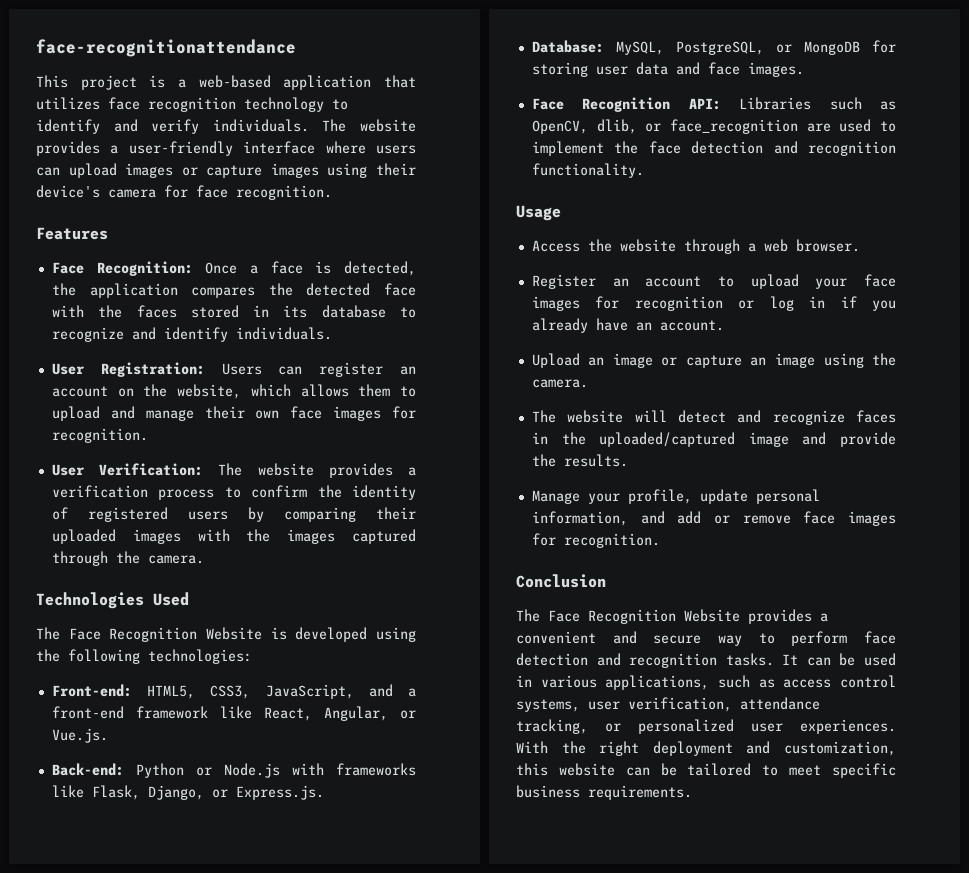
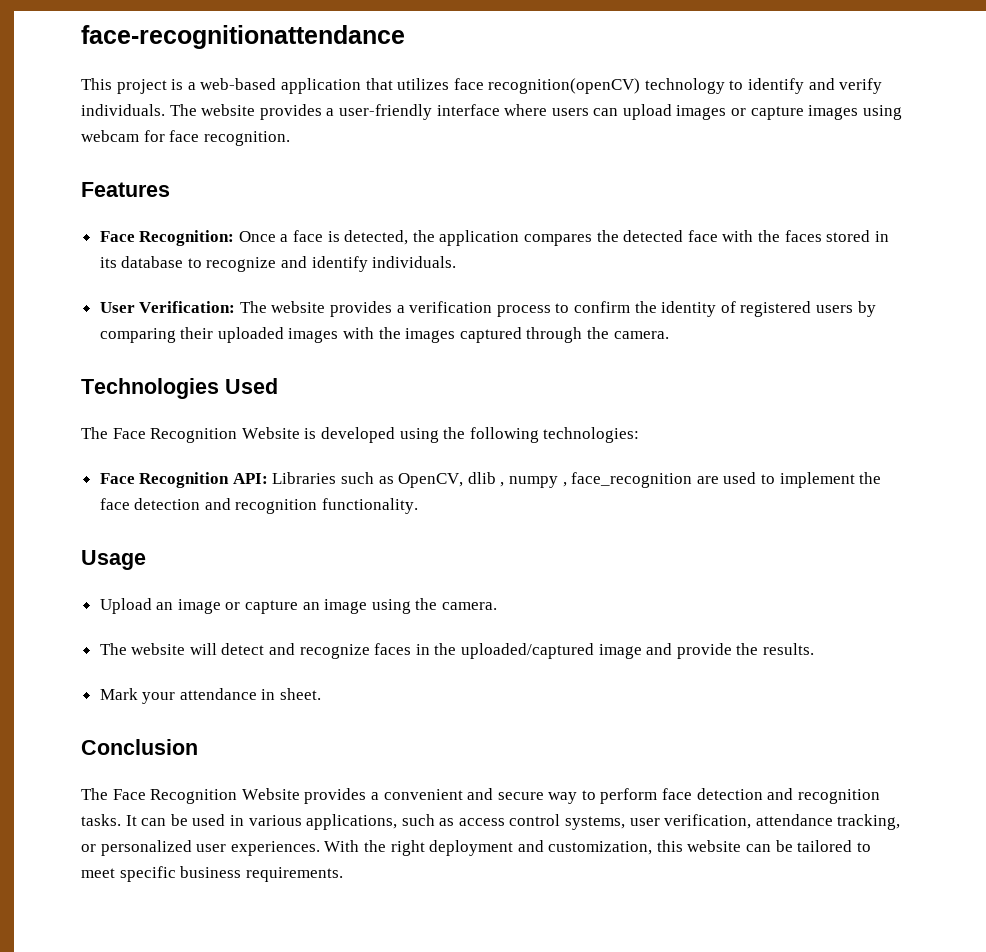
- This project is a web-based application that utilizes face recognition technology to identify and verify individuals.
+ This project is a web-based application that utilizes face recognition(openCV) technology to identify and verify individuals.
- The website provides a user-friendly interface where users can upload images or capture images using their device's camera for face recognition.
+ The website provides a user-friendly interface where users can upload images or capture images using webcam for face recognition.
- User Registration: Users can register an account on the website, which allows them to upload and manage their own face images for recognition.
- Front-end: HTML5, CSS3, JavaScript, and a front-end framework like React, Angular, or Vue.js.
- Back-end: Python or Node.js with frameworks like Flask, Django, or Express.js.
- Database: MySQL, PostgreSQL, or MongoDB for storing user data and face images.
- Face Recognition API: Libraries such as OpenCV, dlib, or face_recognition are used to implement the face detection and recognition functionality.
+ Face Recognition API: Libraries such as OpenCV, dlib , numpy , face_recognition are used to implement the face detection and recognition functionality.
- Access the website through a web browser.
- Register an account to upload your face images for recognition or log in if you already have an account.
- Manage your profile, update personal information, and add or remove face images for recognition.
+ Mark your attendance in sheet.

